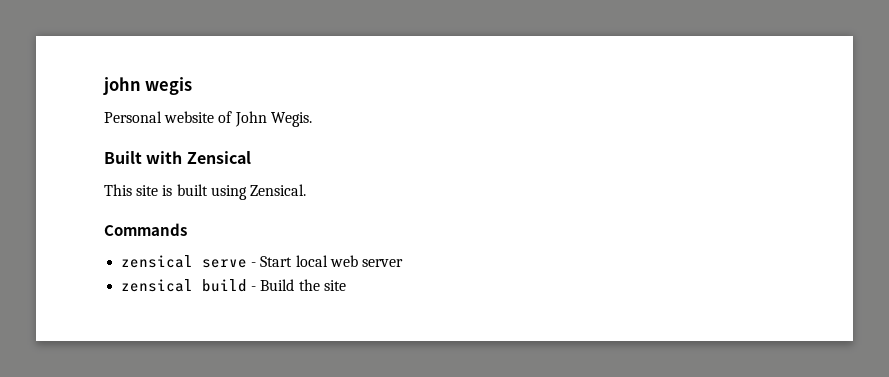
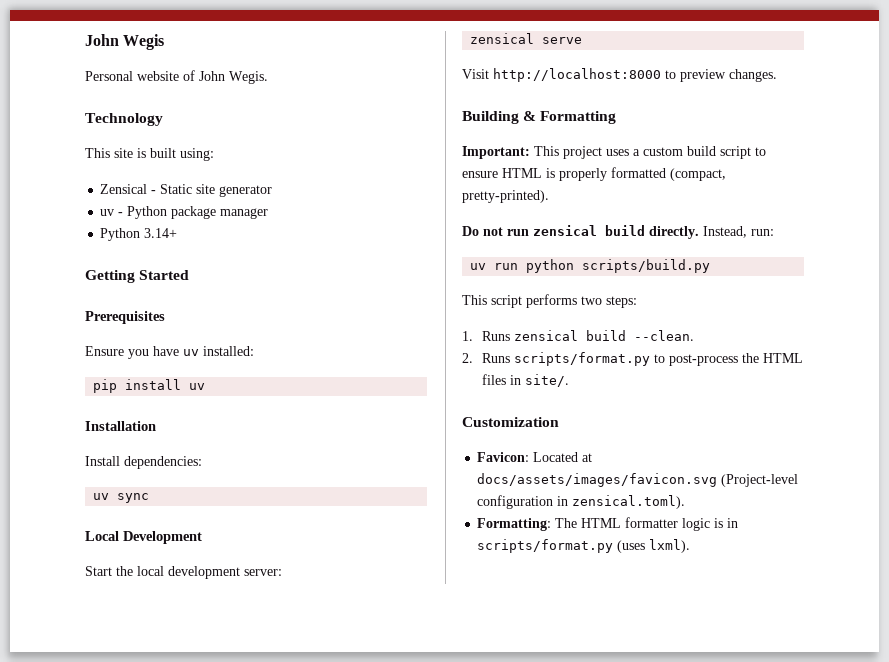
- john wegis
+ John Wegis
- Built with Zensical
+ Technology
- This site is built using Zensical.
- Commands
- zensical serve - Start local web server
- zensical build - Build the site
+ This site is built using:
+ Zensical - Static site generator
+ uv - Python package manager
+ Python 3.14+
+ Getting Started
+ Prerequisites
+ Ensure you have uv installed:
+ pip install uv
+ Installation
+ Install dependencies:
+ uv sync
+ Local Development
+ Start the local development server:
+ zensical serve
+ Visit http://localhost:8000 to preview changes.
+ Building & Formatting
+ Important: This project uses a custom build script to ensure HTML is properly formatted (compact, pretty-printed).
+ Do not run zensical build directly. Instead, run:
+ uv run python scripts/build.py
+ This script performs two steps:
+ 1. Runs zensical build --clean.
+ 2. Runs scripts/format.py to post-process the HTML files in site/.
+ Customization
+ Favicon: Located at docs/assets/images/favicon.svg (Project-level configuration in zensical.toml).
+ Formatting: The HTML formatter logic is in scripts/format.py (uses lxml).

